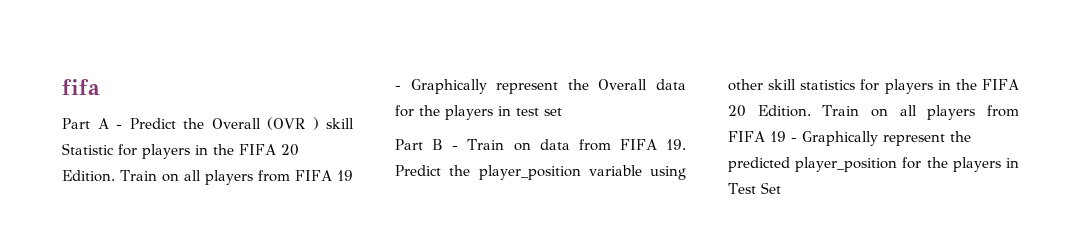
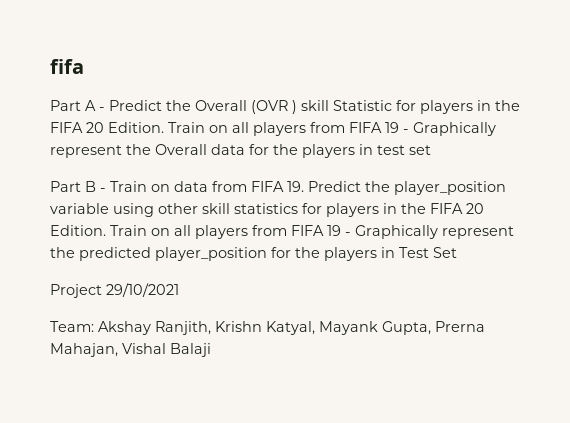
+ Project 29/10/2021
+ Team: Akshay Ranjith, Krishn Katyal, Mayank Gupta, Prerna Mahajan, Vishal Balaji

